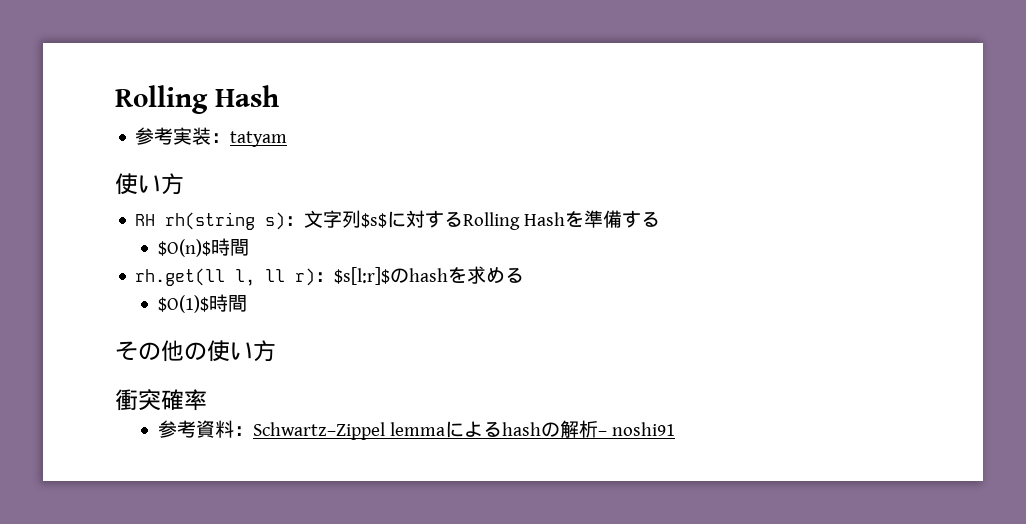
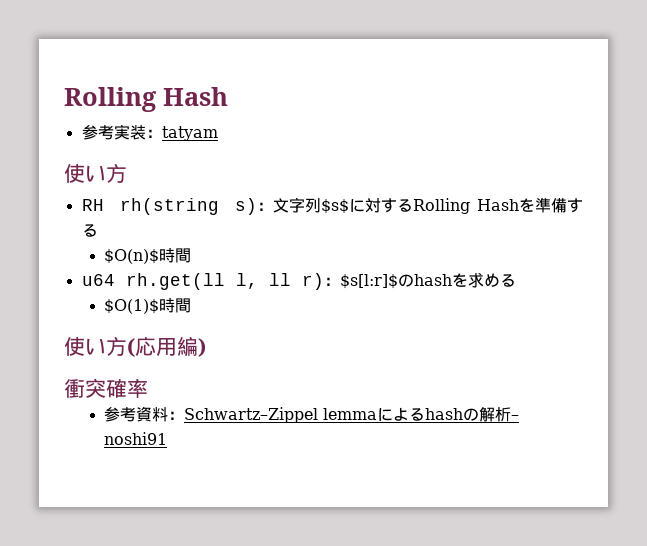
- rh.get(ll l, ll r)：$s[l:r]$のhashを求める
+ u64 rh.get(ll l, ll r)：$s[l:r]$のhashを求める
- その他の使い方
+ 使い方(応用編)

